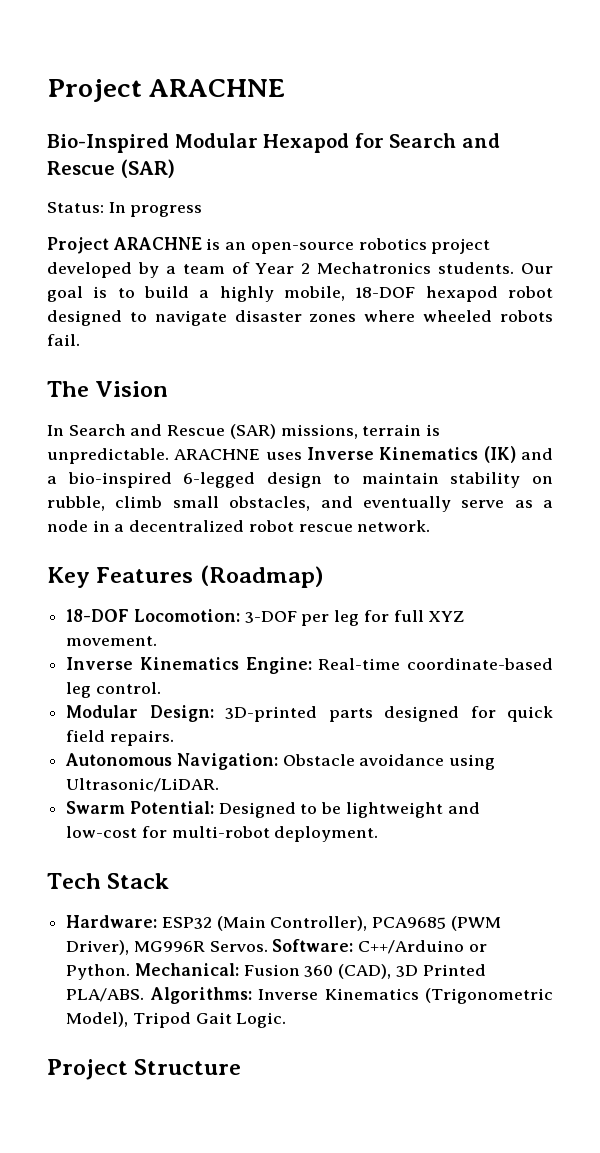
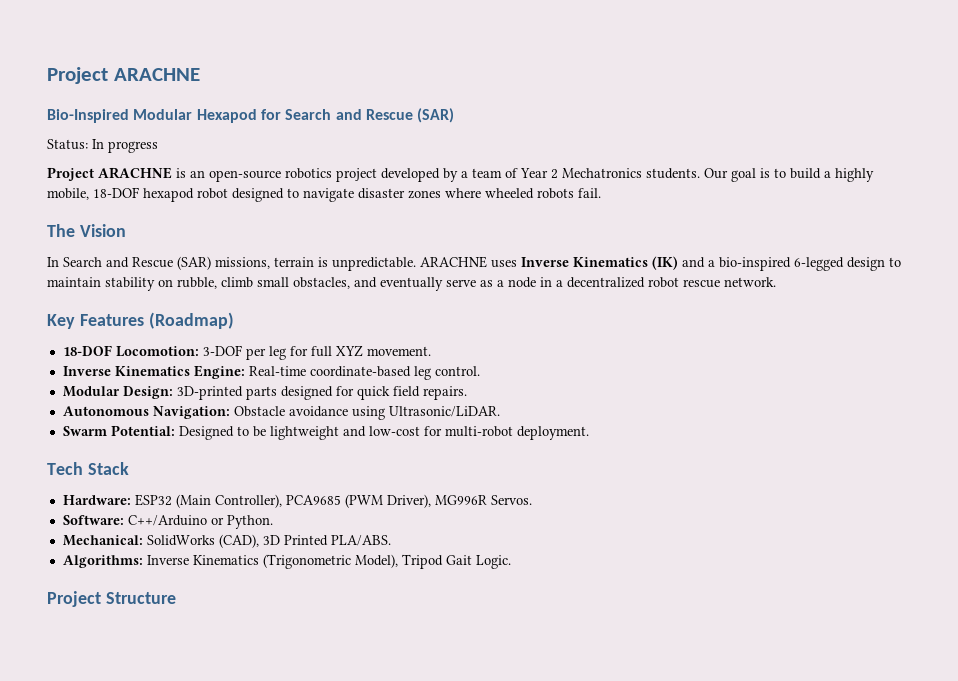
- Hardware: ESP32 (Main Controller), PCA9685 (PWM Driver), MG996R Servos. Software: C++/Arduino or Python. Mechanical: Fusion 360 (CAD), 3D Printed PLA/ABS. Algorithms: Inverse Kinematics (Trigonometric Model), Tripod Gait Logic.
+ Hardware: ESP32 (Main Controller), PCA9685 (PWM Driver), MG996R Servos.
+ Software: C++/Arduino or Python.
+ Mechanical: SolidWorks (CAD), 3D Printed PLA/ABS.
+ Algorithms: Inverse Kinematics (Trigonometric Model), Tripod Gait Logic.

